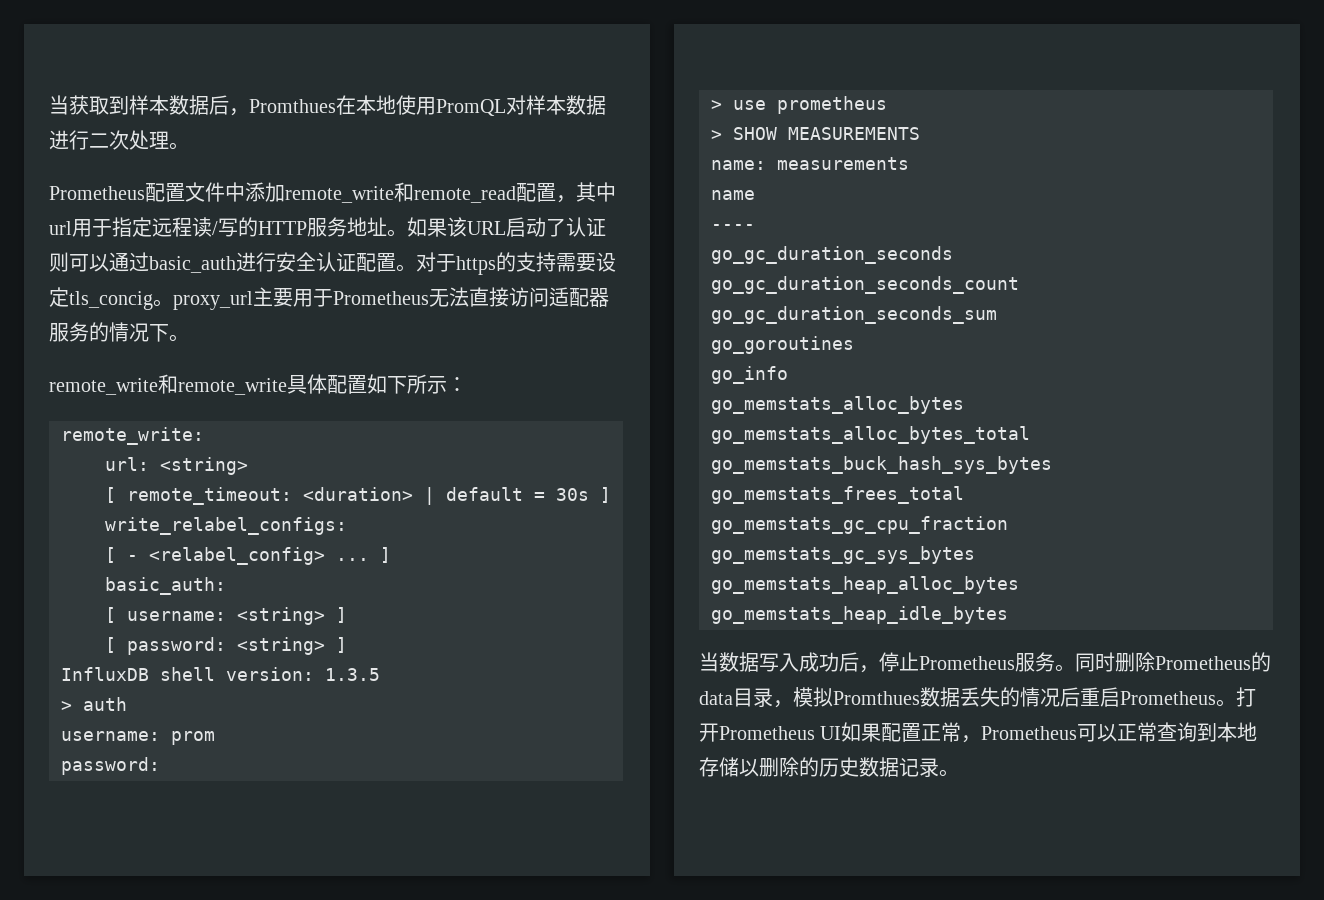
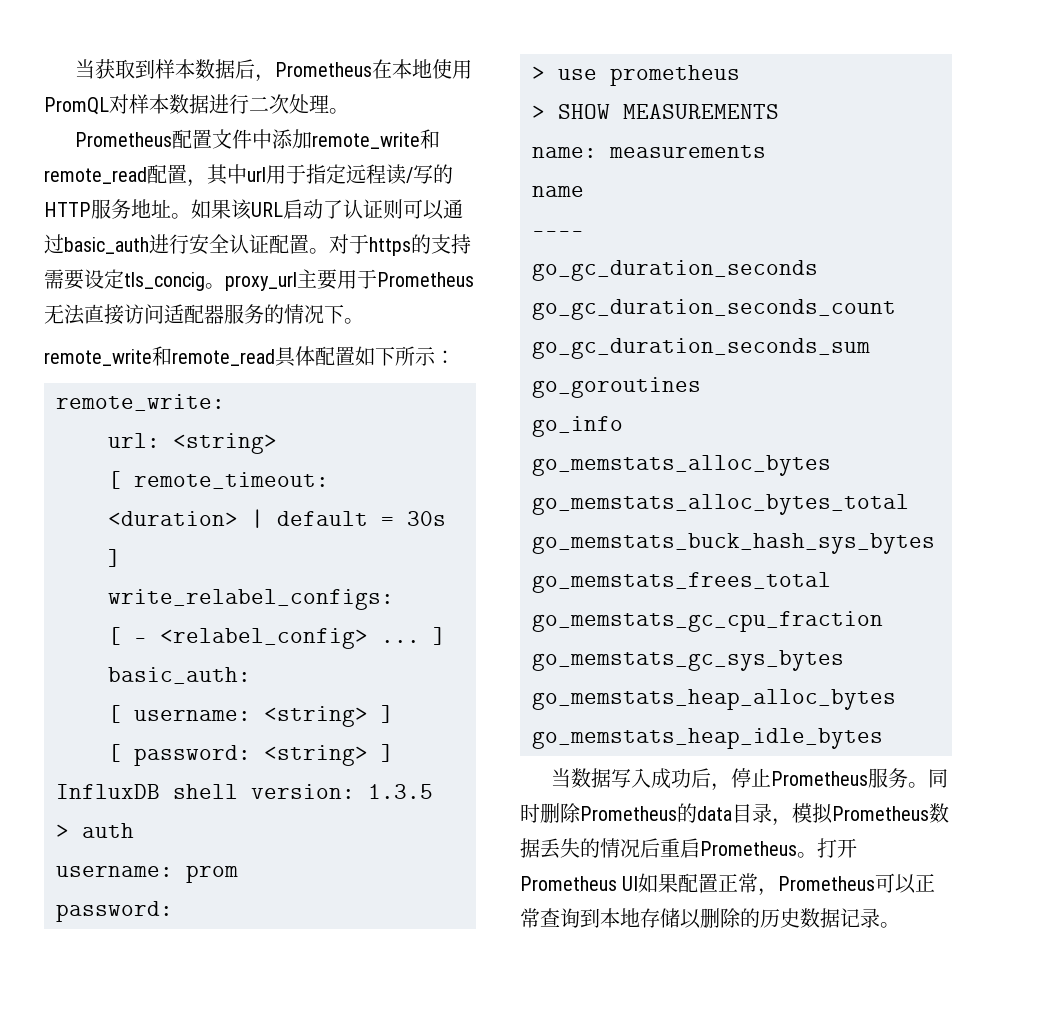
- 当获取到样本数据后，Promthues在本地使用PromQL对样本数据进行二次处理。
+ 当获取到样本数据后，Prometheus在本地使用PromQL对样本数据进行二次处理。
- remote_write和remote_write具体配置如下所示：
+ remote_write和remote_read具体配置如下所示：
- 同时删除Prometheus的data目录，模拟Promthues数据丢失的情况后重启Prometheus。
+ 同时删除Prometheus的data目录，模拟Prometheus数据丢失的情况后重启Prometheus。

